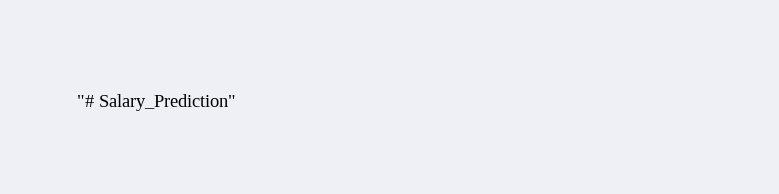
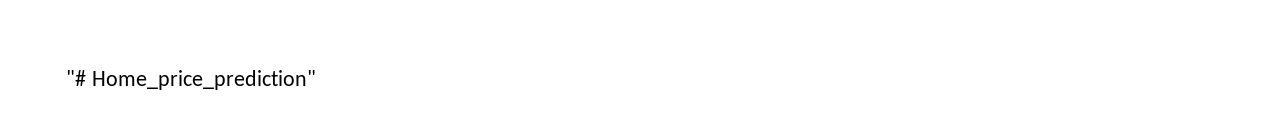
- "# Salary_Prediction"
+ "# Home_price_prediction"

